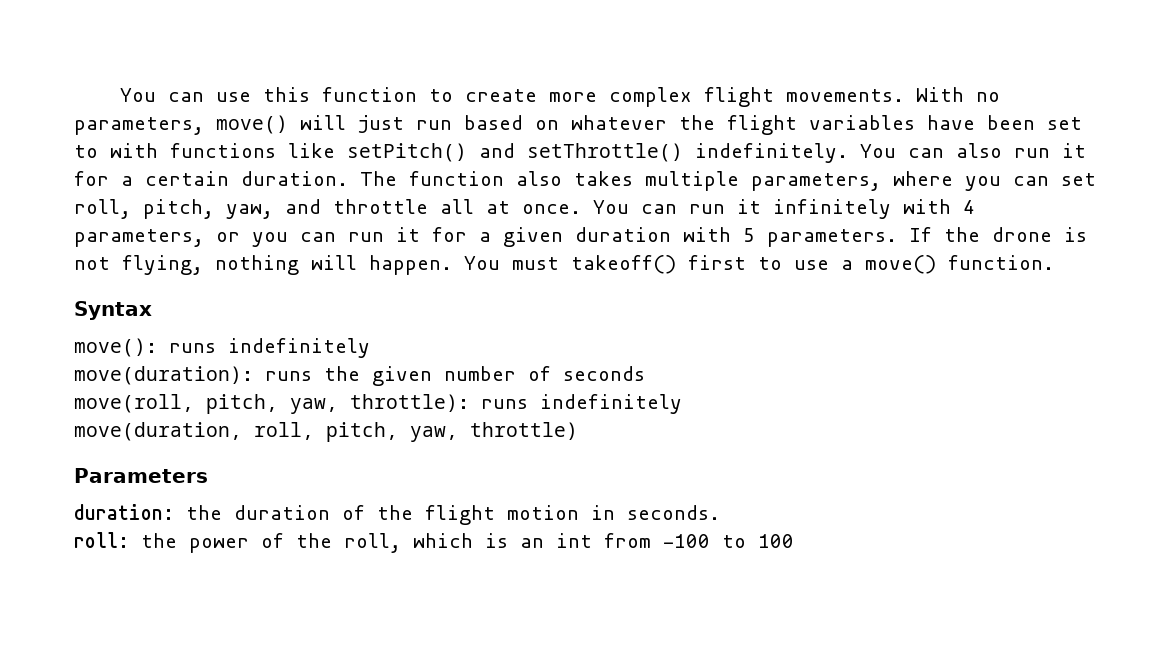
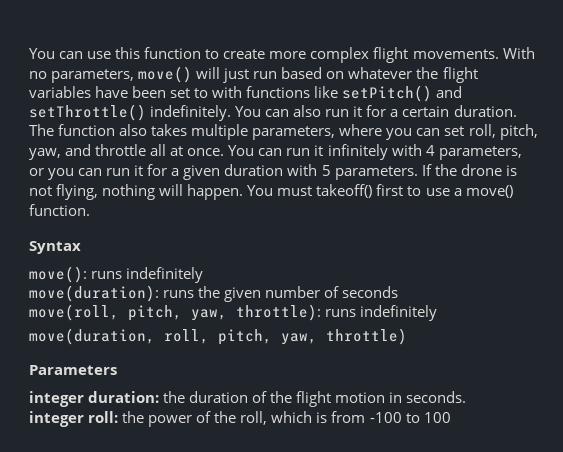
- duration: the duration of the flight motion in seconds.
+ integer duration: the duration of the flight motion in seconds.
- roll: the power of the roll, which is an int from -100 to 100
+ integer roll: the power of the roll, which is from -100 to 100

